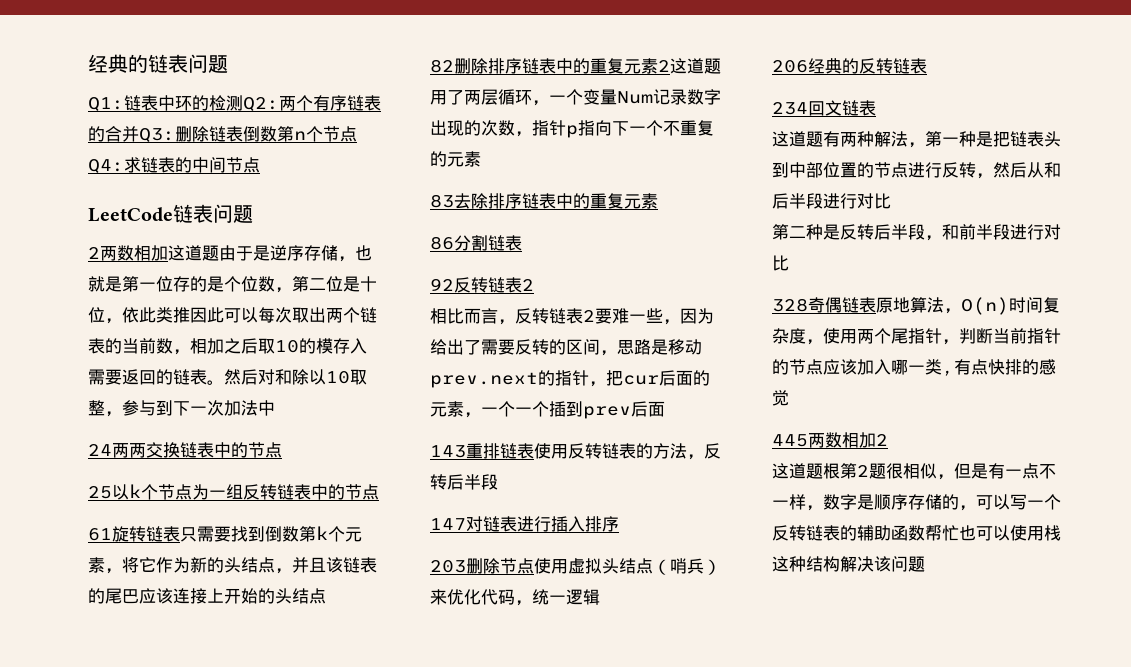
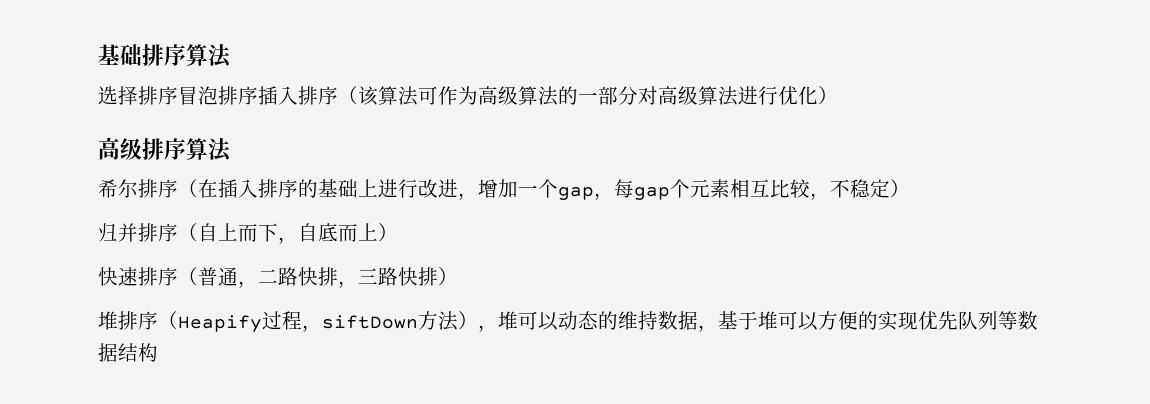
- 经典的链表问题
- Q1:链表中环的检测Q2:两个有序链表的合并Q3:删除链表倒数第n个节点Q4:求链表的中间节点
- LeetCode链表问题
- 2两数相加这道题由于是逆序存储，也就是第一位存的是个位数，第二位是十位，依此类推因此可以每次取出两个链表的当前数，相加之后取10的模存入需要返回的链表。然后对和除以10取整，参与到下一次加法中
- 24两两交换链表中的节点
- 25以k个节点为一组反转链表中的节点
- 61旋转链表只需要找到倒数第k个元素，将它作为新的头结点，并且该链表的尾巴应该连接上开始的头结点
- 82删除排序链表中的重复元素2这道题用了两层循环，一个变量Num记录数字出现的次数，指针p指向下一个不重复的元素
- 83去除排序链表中的重复元素
- 86分割链表
- 92反转链表2
- 相比而言，反转链表2要难一些，因为给出了需要反转的区间，思路是移动prev.next的指针，把cur后面的元素，一个一个插到prev后面
- 143重排链表使用反转链表的方法，反转后半段
- 147对链表进行插入排序
- 203删除节点使用虚拟头结点（哨兵）来优化代码，统一逻辑
- 206经典的反转链表
- 234回文链表
- 这道题有两种解法，第一种是把链表头到中部位置的节点进行反转，然后从和后半段进行对比
- 第二种是反转后半段，和前半段进行对比
- 328奇偶链表原地算法，O(n)时间复杂度，使用两个尾指针，判断当前指针的节点应该加入哪一类,有点快排的感觉
- 445两数相加2
- 这道题根第2题很相似，但是有一点不一样，数字是顺序存储的，可以写一个反转链表的辅助函数帮忙也可以使用栈这种结构解决该问题
+ 基础排序算法
+ 选择排序冒泡排序插入排序（该算法可作为高级算法的一部分对高级算法进行优化）
+ 高级排序算法
+ 希尔排序（在插入排序的基础上进行改进，增加一个gap，每gap个元素相互比较，不稳定）
+ 归并排序（自上而下，自底而上）
+ 快速排序（普通，二路快排，三路快排）
+ 堆排序（Heapify过程，siftDown方法），堆可以动态的维持数据，基于堆可以方便的实现优先队列等数据结构

